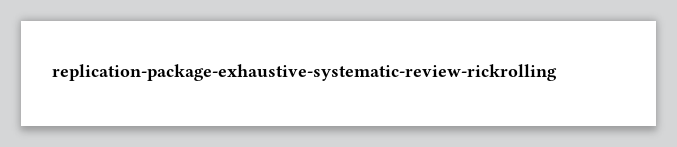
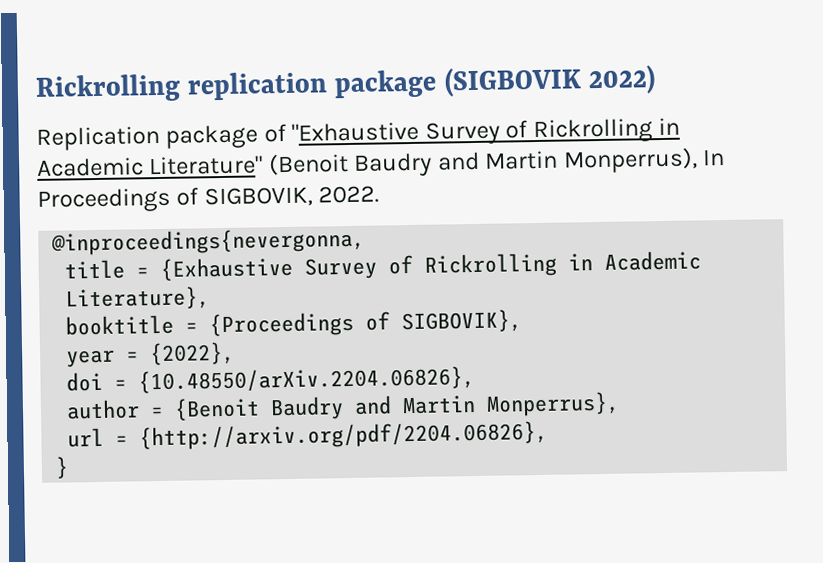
- replication-package-exhaustive-systematic-review-rickrolling
+ Rickrolling replication package (SIGBOVIK 2022)
+ Replication package of "Exhaustive Survey of Rickrolling in Academic Literature" (Benoit Baudry and Martin Monperrus), In Proceedings of SIGBOVIK, 2022.
+ @inproceedings{nevergonna,
+ title = {Exhaustive Survey of Rickrolling in Academic Literature},
+ booktitle = {Proceedings of SIGBOVIK},
+ year = {2022},
+ doi = {10.48550/arXiv.2204.06826},
+ author = {Benoit Baudry and Martin Monperrus},
+ url = {http://arxiv.org/pdf/2204.06826},
+ }

